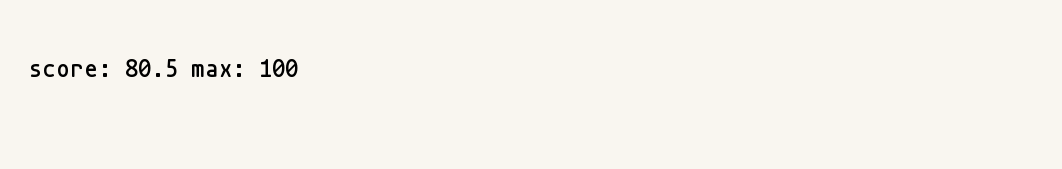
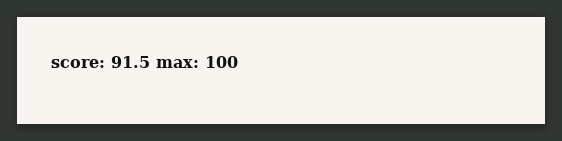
- score: 80.5 max: 100
+ score: 91.5 max: 100

